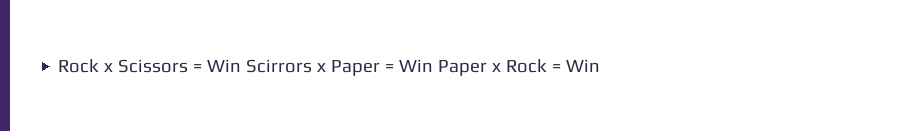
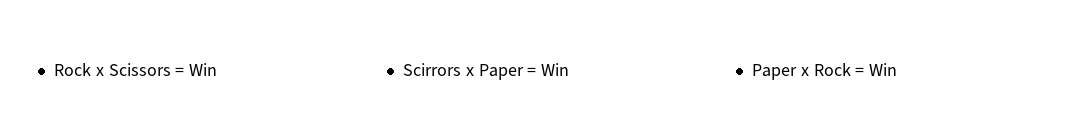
- Rock x Scissors = Win Scirrors x Paper = Win Paper x Rock = Win
+ Rock x Scissors = Win
+ Scirrors x Paper = Win
+ Paper x Rock = Win

